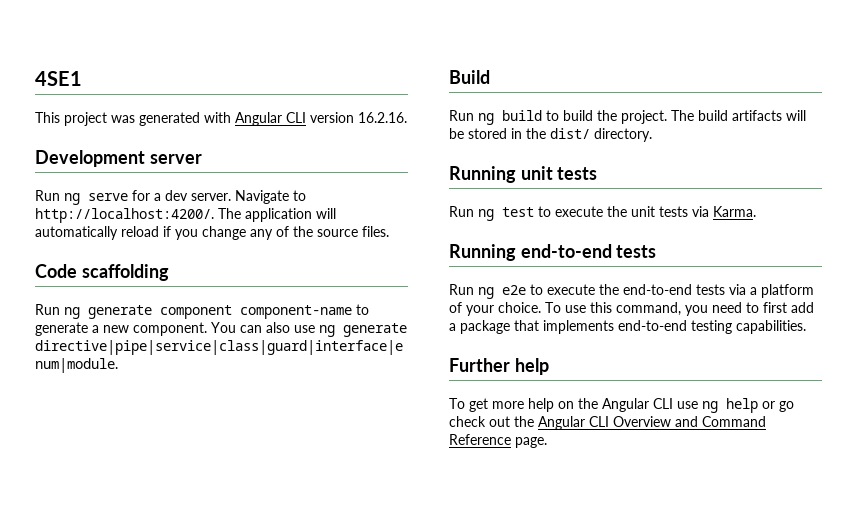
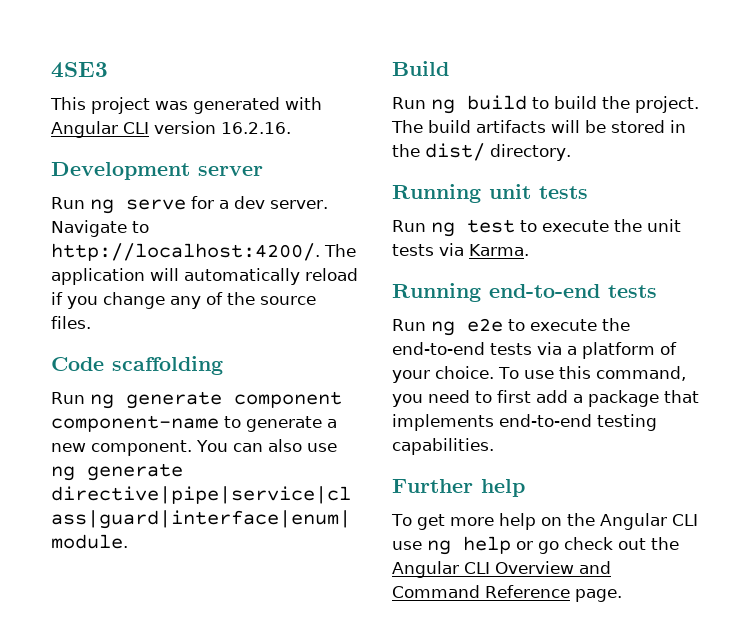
- 4SE1
+ 4SE3

